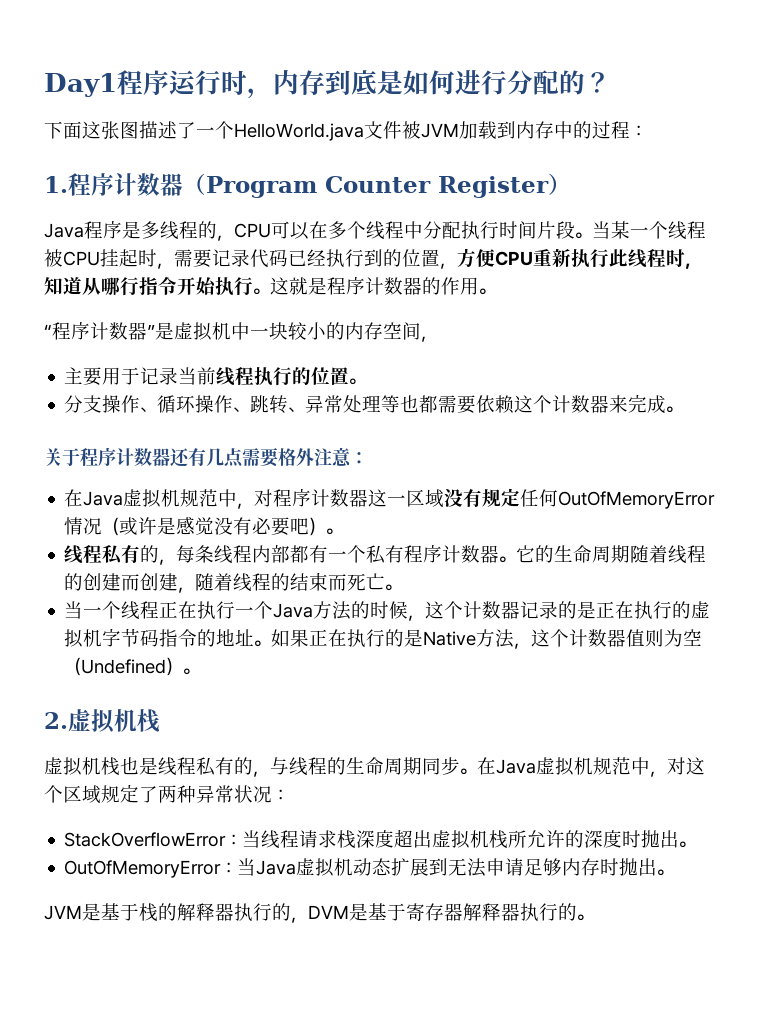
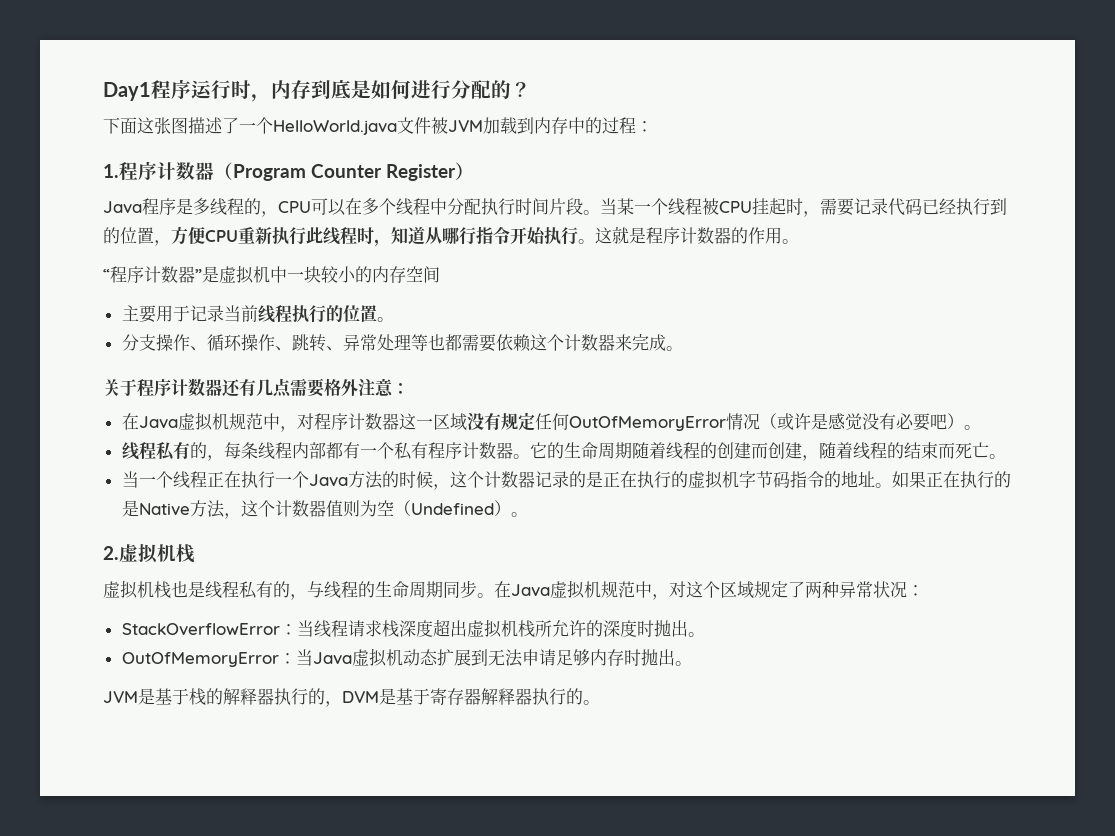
- “程序计数器”是虚拟机中一块较小的内存空间，
+ “程序计数器”是虚拟机中一块较小的内存空间

